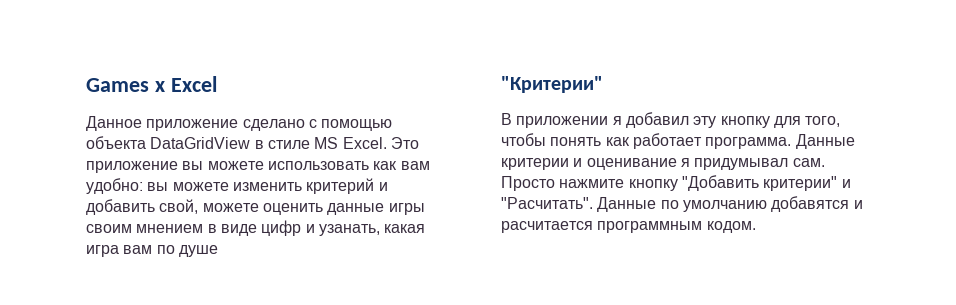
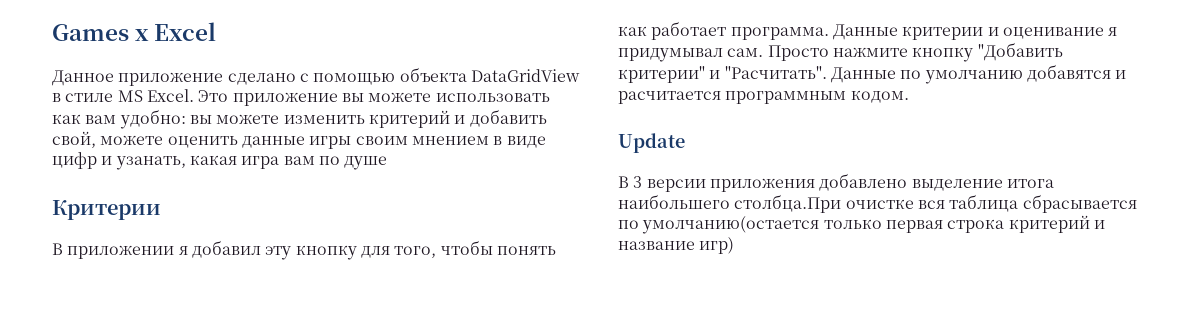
- "Критерии"
+ Критерии
+ Update
+ В 3 версии приложения добавлено выделение итога наибольшего столбца.При очистке вся таблица сбрасывается по умолчанию(остается только первая строка критерий и название игр)

